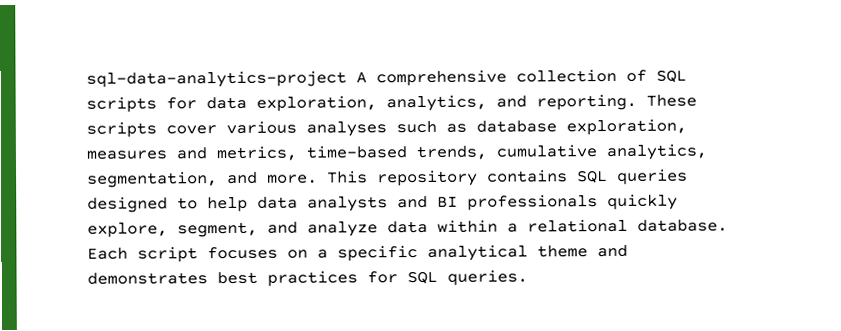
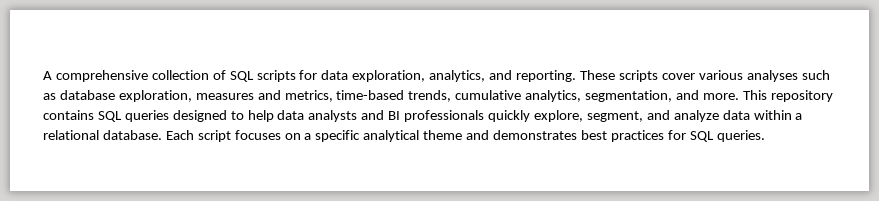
- sql-data-analytics-project A comprehensive collection of SQL scripts for data exploration, analytics, and reporting.
+ A comprehensive collection of SQL scripts for data exploration, analytics, and reporting.

